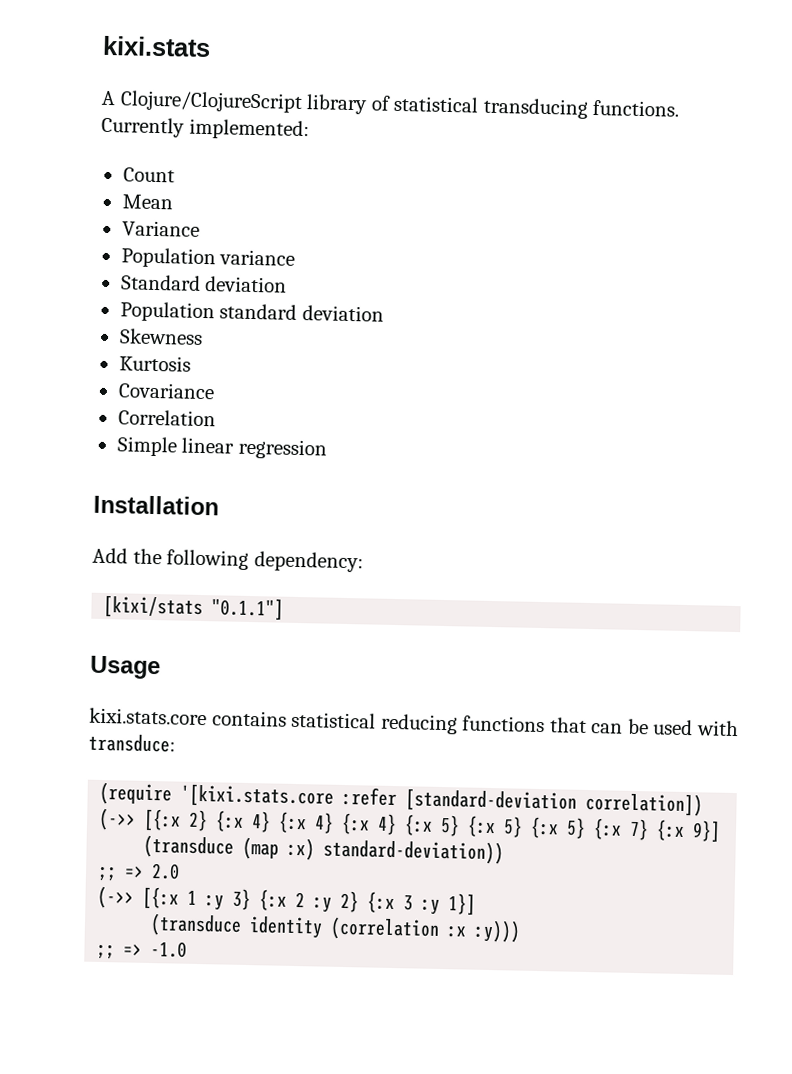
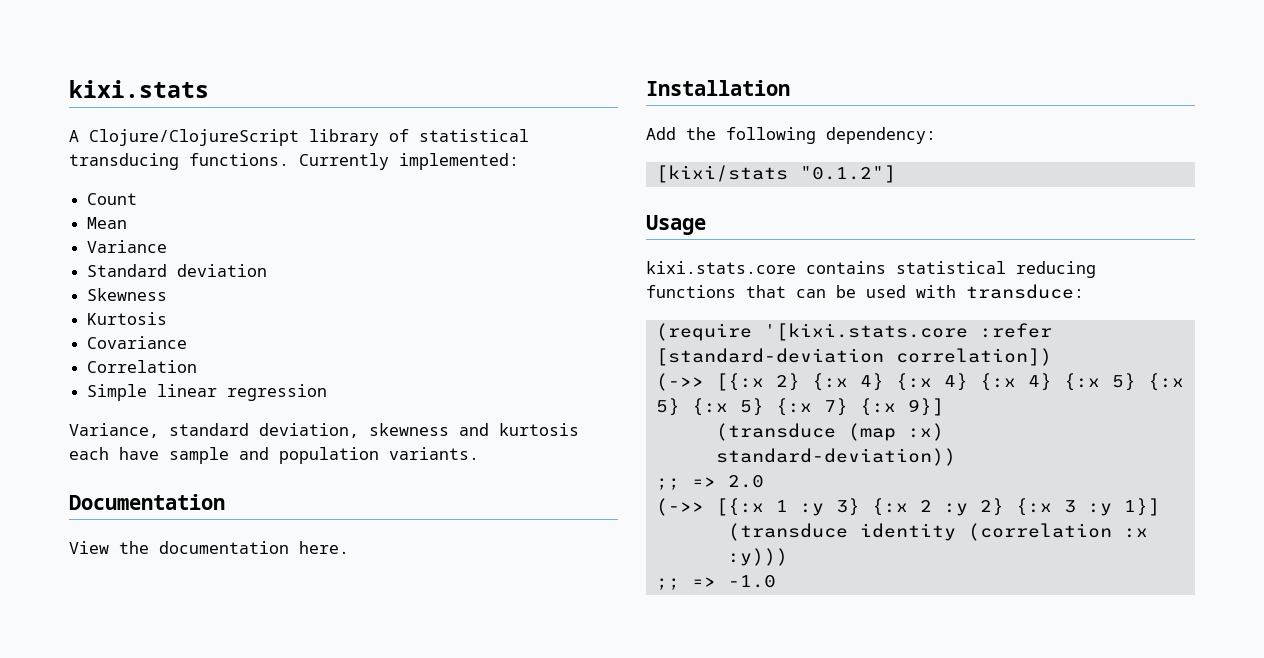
- Population variance
- Population standard deviation
+ Variance, standard deviation, skewness and kurtosis each have sample and population variants.
+ Documentation
+ View the documentation here.
- [kixi/stats "0.1.1"]
+ [kixi/stats "0.1.2"]

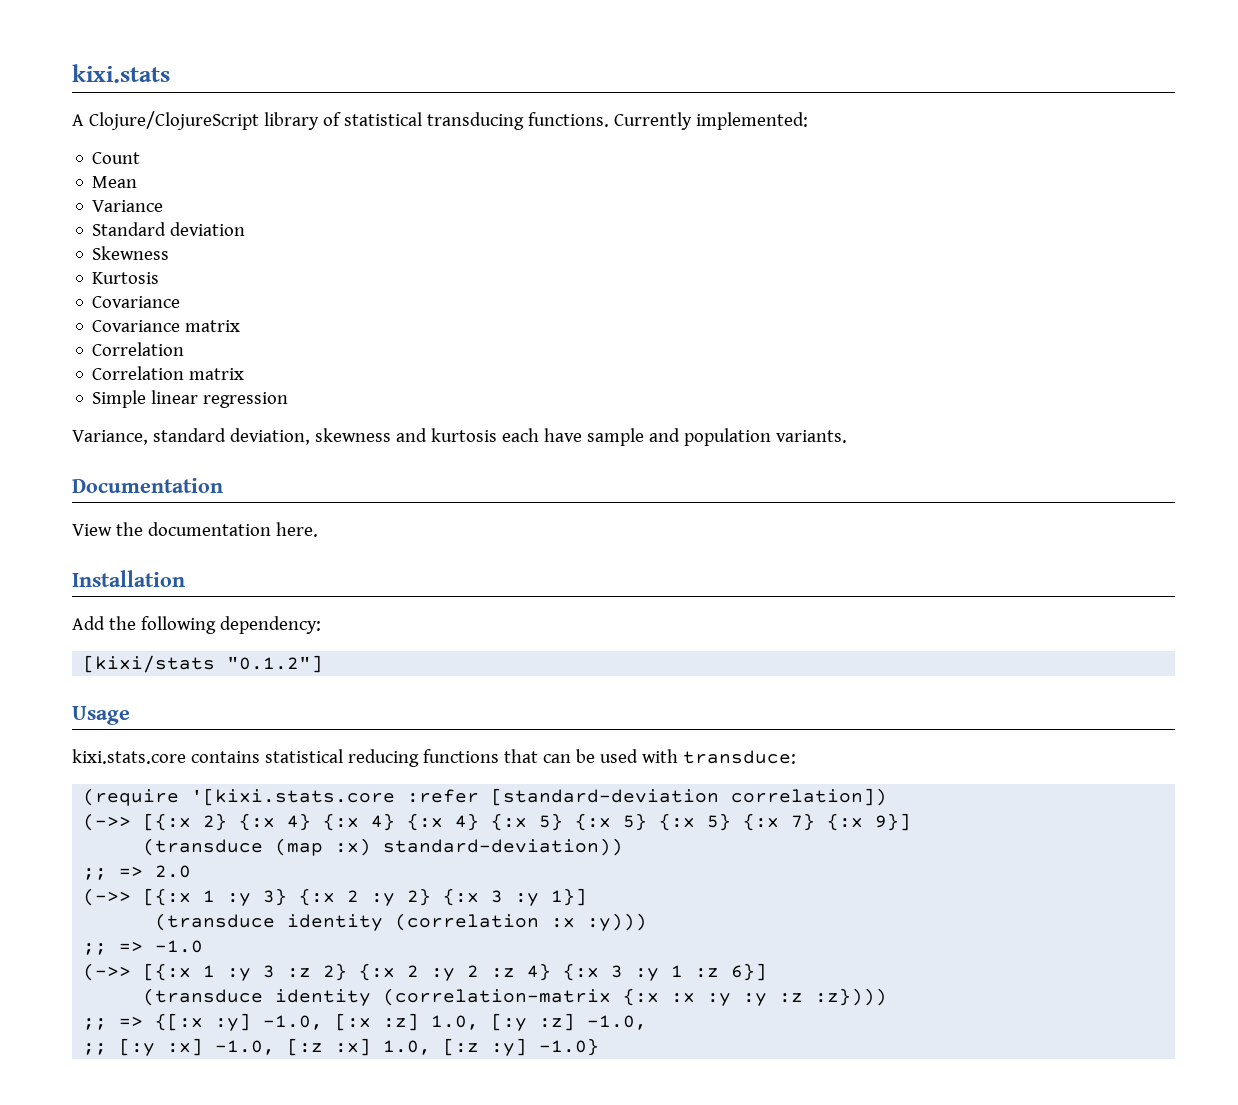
+ Covariance matrix
  Correlation
+ Correlation matrix
+ (->> [{:x 1 :y 3 :z 2} {:x 2 :y 2 :z 4} {:x 3 :y 1 :z 6}]
+ (transduce identity (correlation-matrix {:x :x :y :y :z :z})))
+ ;; => {[:x :y] -1.0, [:x :z] 1.0, [:y :z] -1.0,
+ ;; [:y :x] -1.0, [:z :x] 1.0, [:z :y] -1.0}

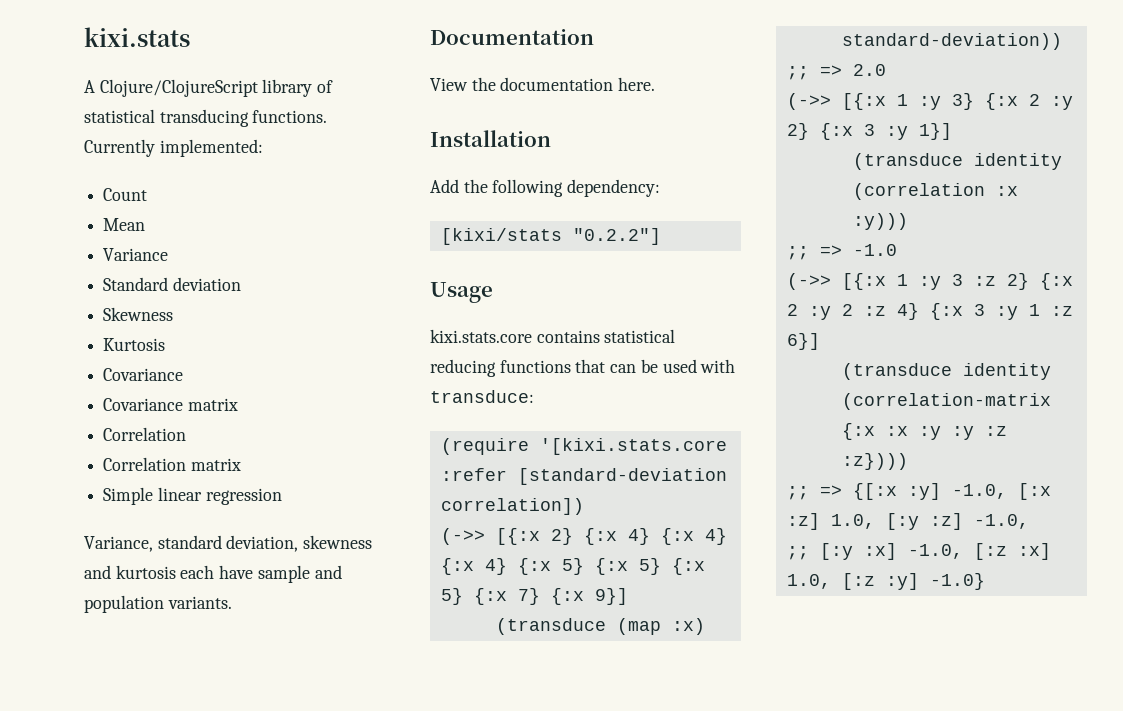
- [kixi/stats "0.1.2"]
+ [kixi/stats "0.2.2"]

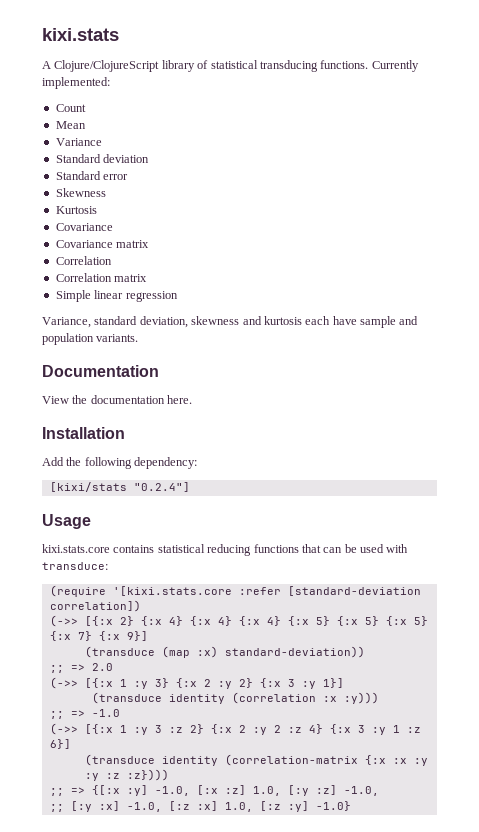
+ Standard error
- [kixi/stats "0.2.2"]
+ [kixi/stats "0.2.4"]

